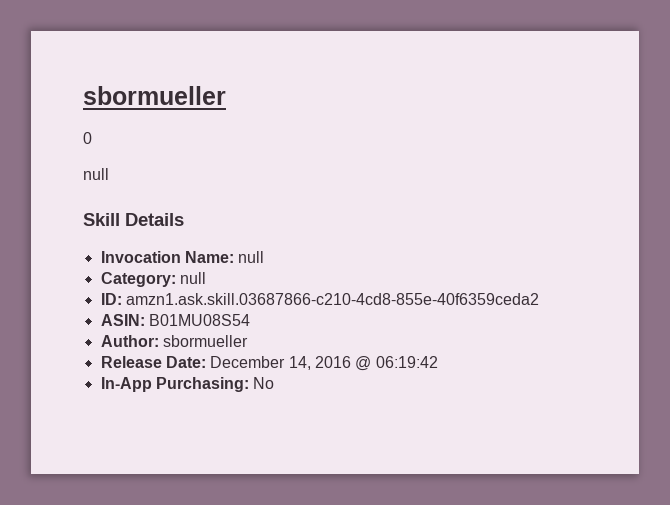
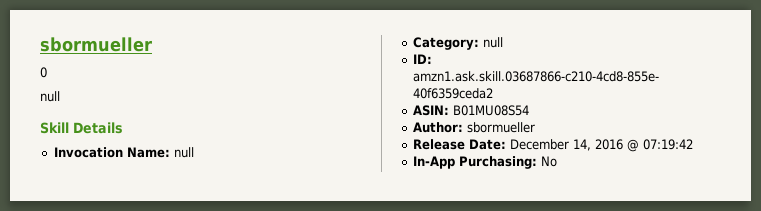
- Release Date: December 14, 2016 @ 06:19:42
+ Release Date: December 14, 2016 @ 07:19:42

